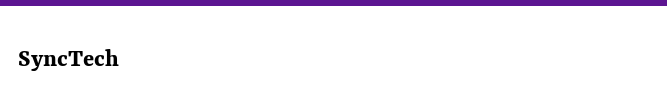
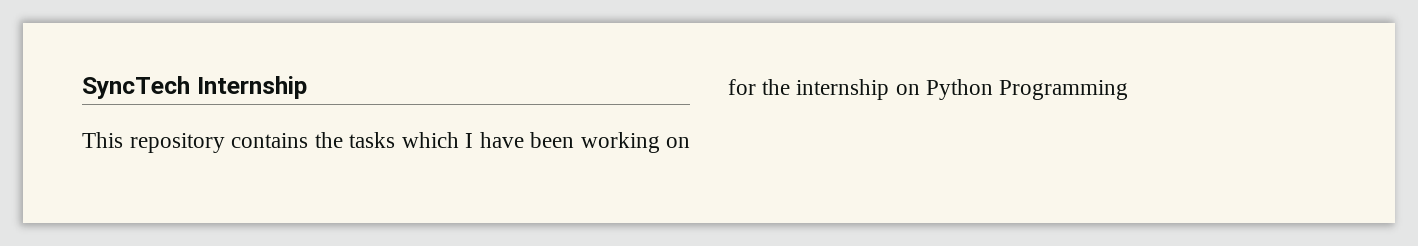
- SyncTech
+ SyncTech Internship
+ This repository contains the tasks which I have been working on for the internship on Python Programming

